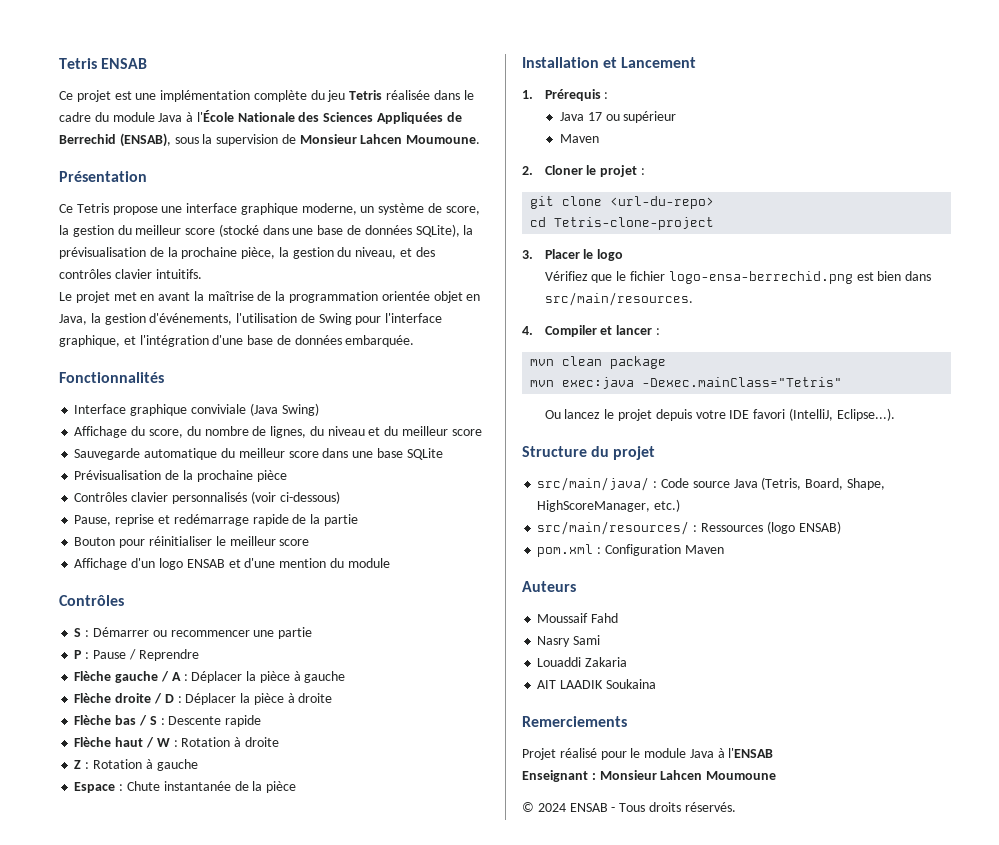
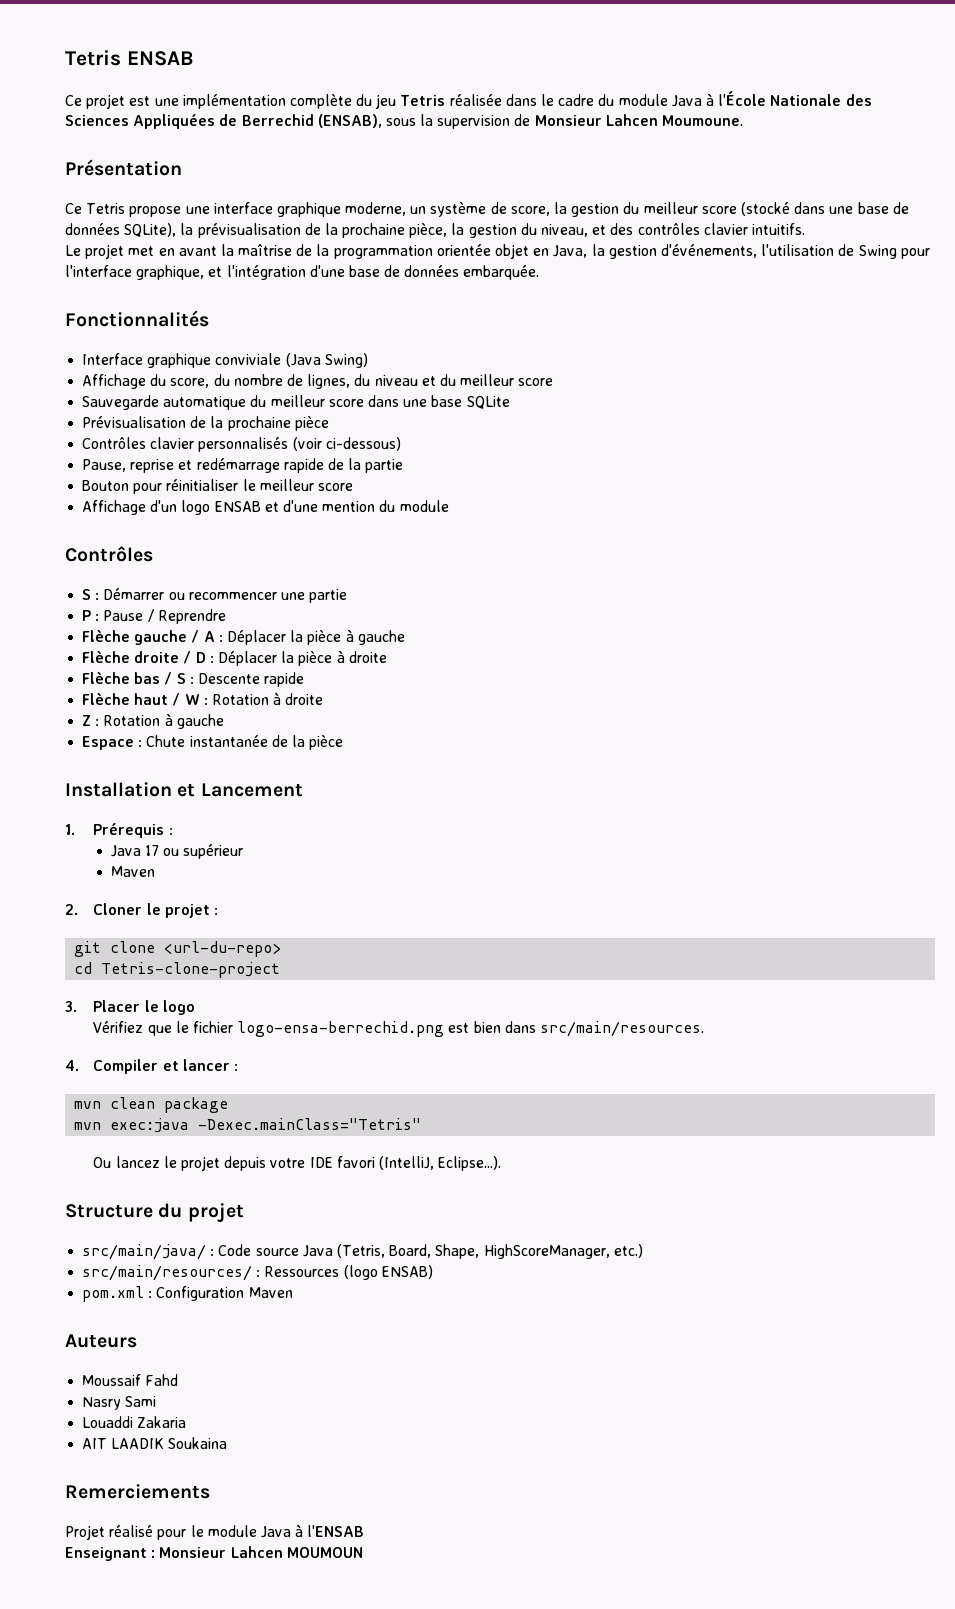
- Enseignant : Monsieur Lahcen Moumoune
- © 2024 ENSAB - Tous droits réservés.
+ Enseignant : Monsieur Lahcen MOUMOUN

